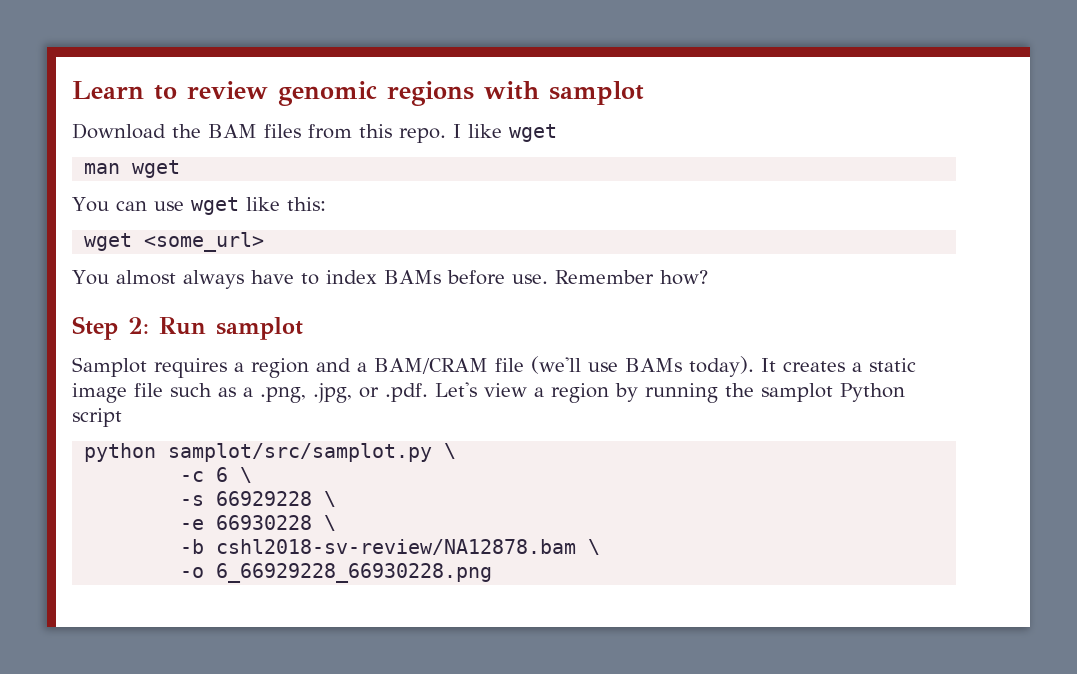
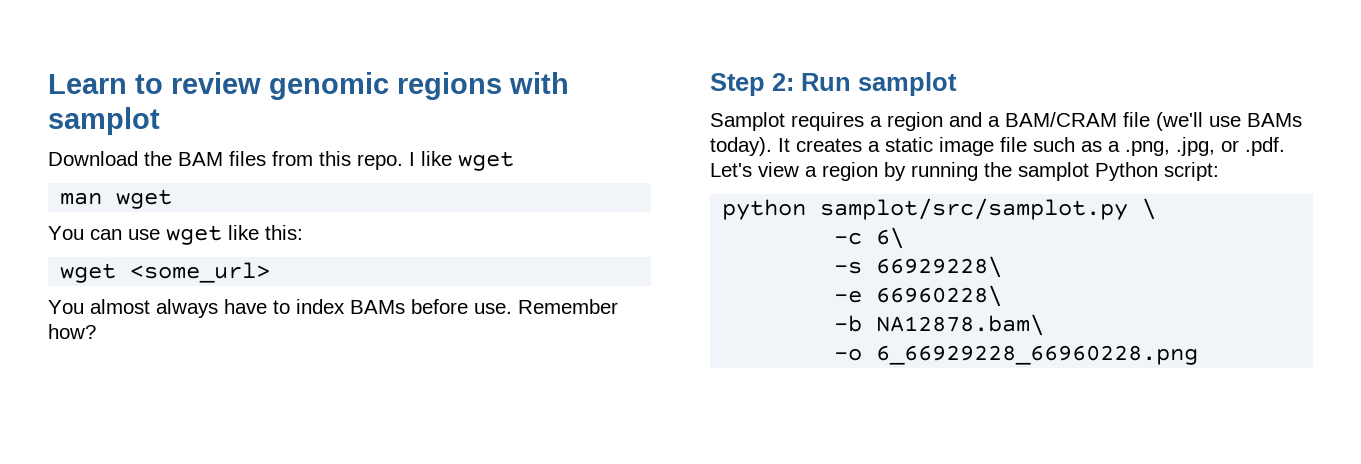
- It creates a static image file such as a .png, .jpg, or .pdf. Let's view a region by running the samplot Python script
+ It creates a static image file such as a .png, .jpg, or .pdf. Let's view a region by running the samplot Python script:
- -c 6 \
+ -c 6\
- -s 66929228 \
+ -s 66929228\
- -e 66930228 \
+ -e 66960228\
- -b cshl2018-sv-review/NA12878.bam \
+ -b NA12878.bam\
- -o 6_66929228_66930228.png
+ -o 6_66929228_66960228.png

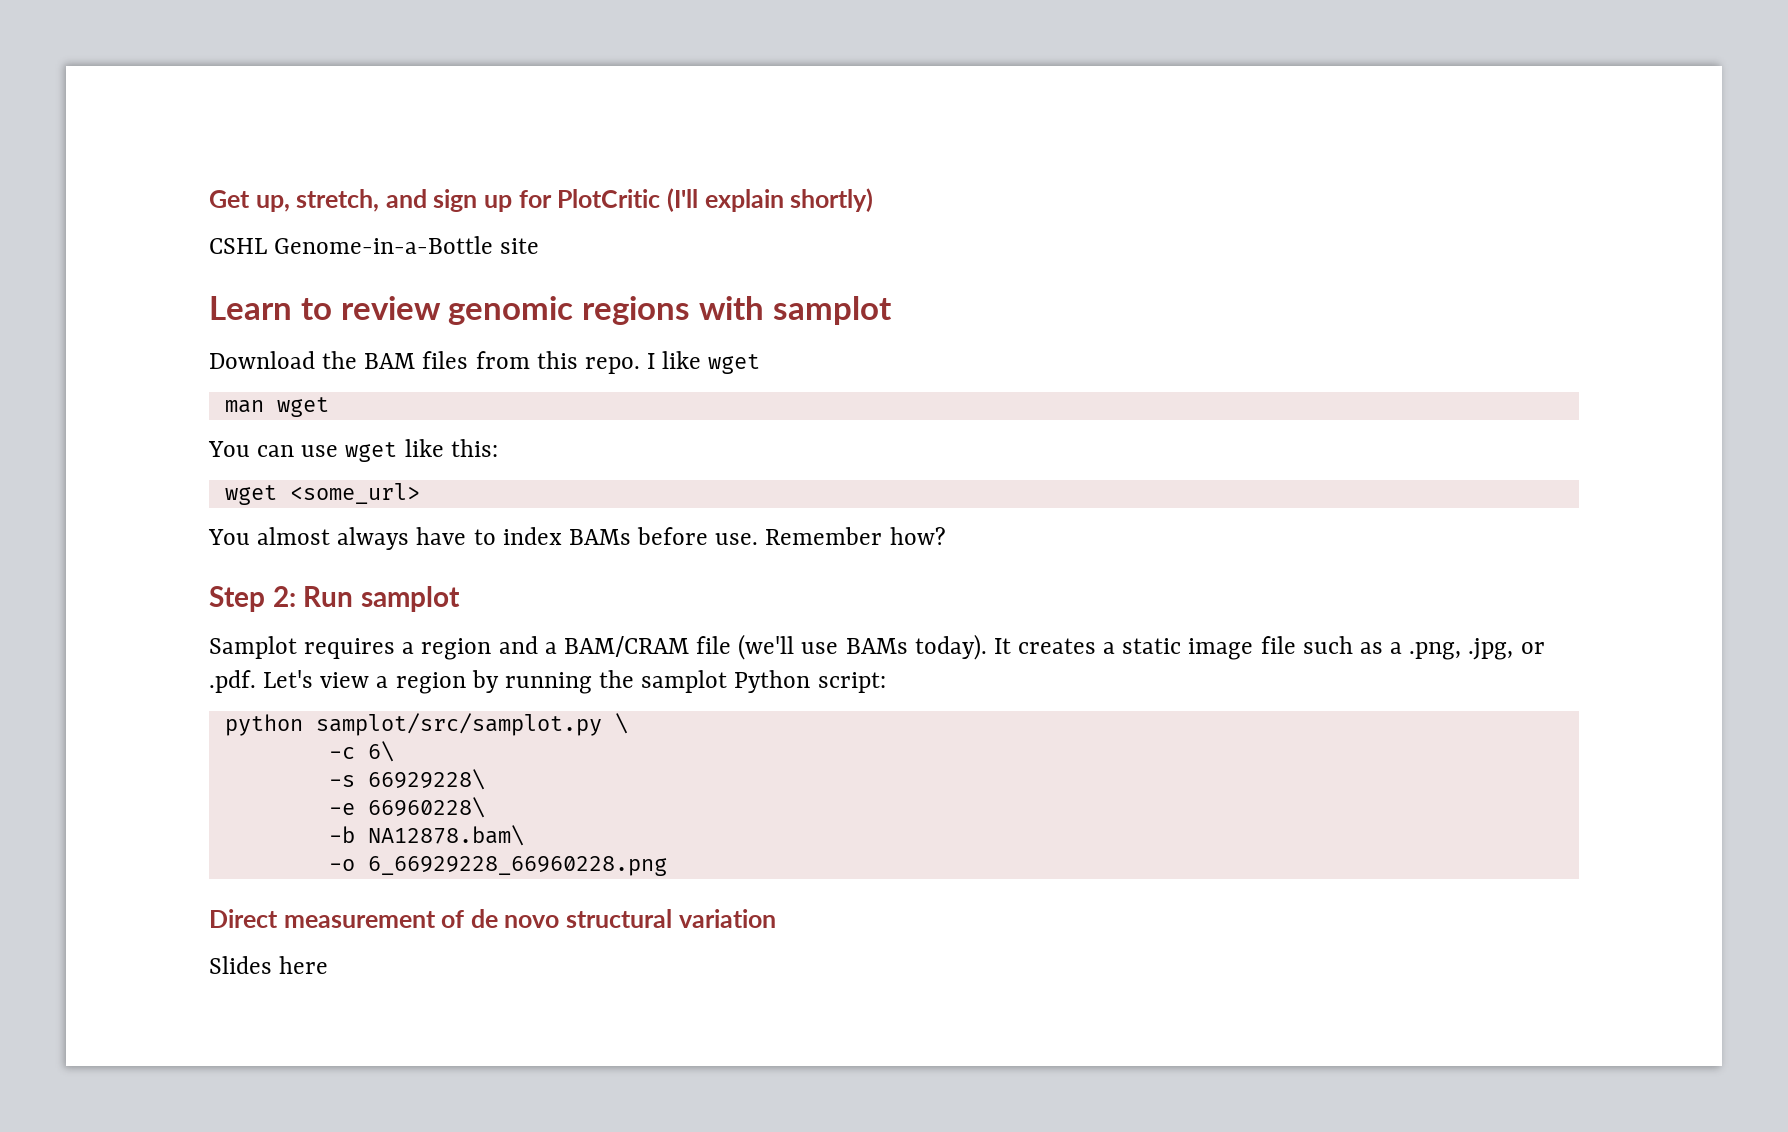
+ Get up, stretch, and sign up for PlotCritic (I'll explain shortly)
+ CSHL Genome-in-a-Bottle site
+ Direct measurement of de novo structural variation
+ Slides here

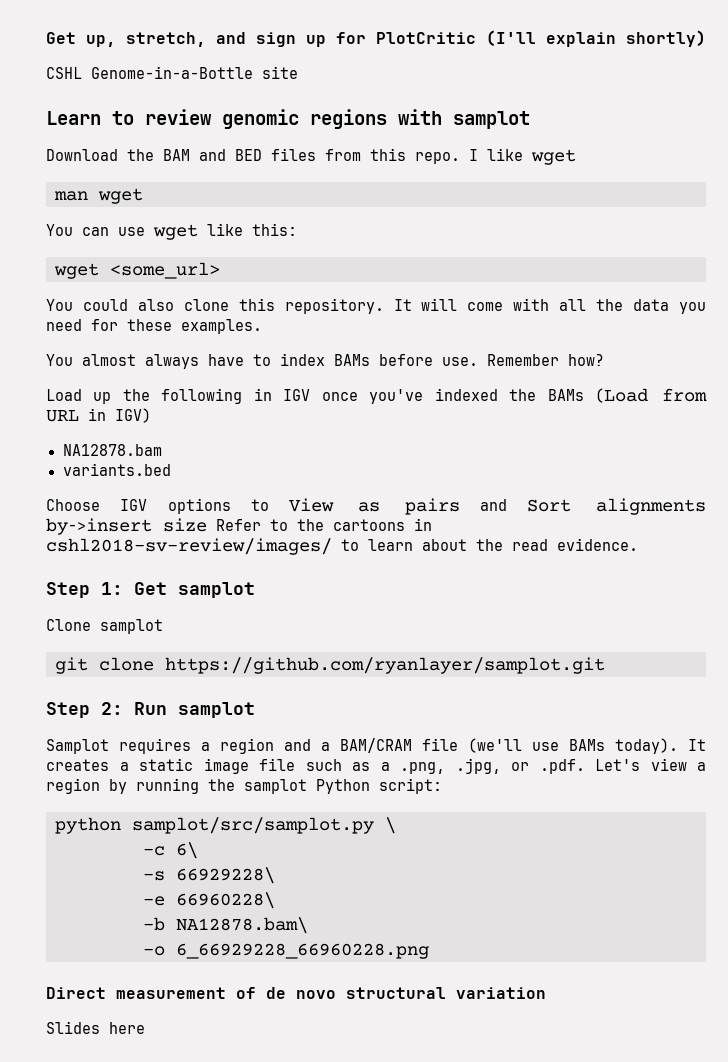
- Download the BAM files from this repo.
+ Download the BAM and BED files from this repo.
+ You could also clone this repository. It will come with all the data you need for these examples.
+ Load up the following in IGV once you've indexed the BAMs (Load from URL in IGV)
+ NA12878.bam
+ variants.bed
+ Choose IGV options to View as pairs and Sort alignments by->insert size Refer to the cartoons in cshl2018-sv-review/images/ to learn about the read evidence.
+ Step 1: Get samplot
+ Clone samplot
+ git clone https://github.com/ryanlayer/samplot.git

